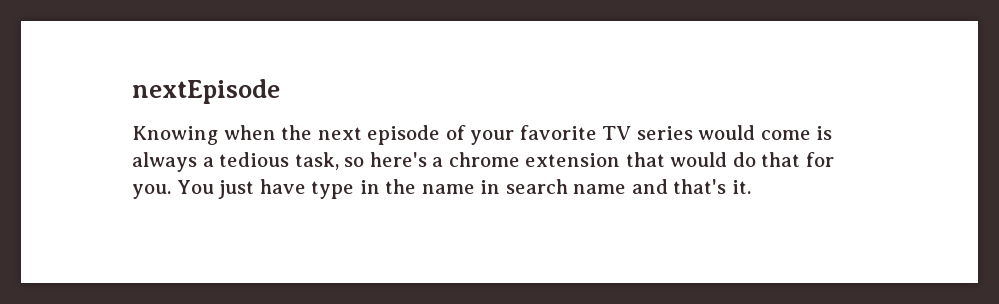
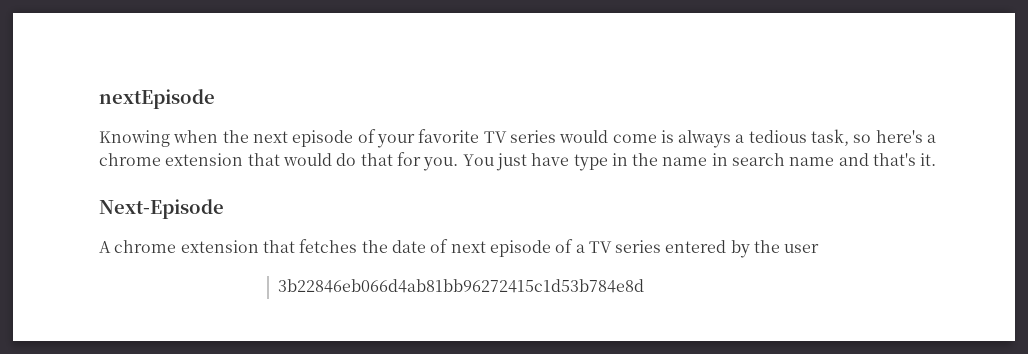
+ Next-Episode
+ A chrome extension that fetches the date of next episode of a TV series entered by the user
+ 3b22846eb066d4ab81bb96272415c1d53b784e8d

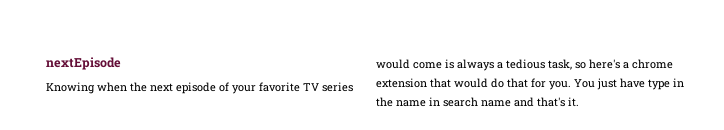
- Next-Episode
- A chrome extension that fetches the date of next episode of a TV series entered by the user
- 3b22846eb066d4ab81bb96272415c1d53b784e8d

